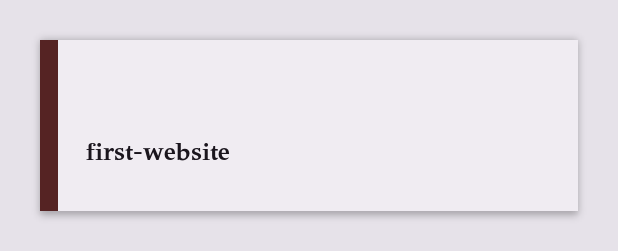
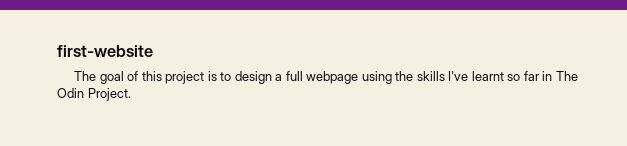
+ The goal of this project is to design a full webpage using the skills I've learnt so far in The Odin Project.

